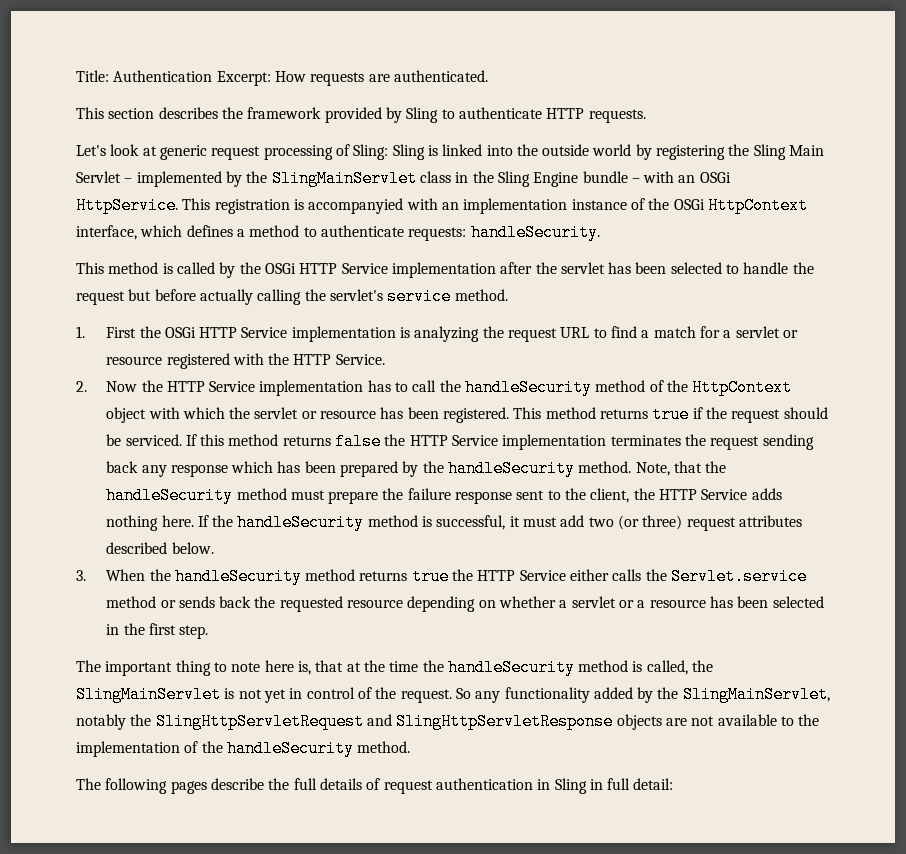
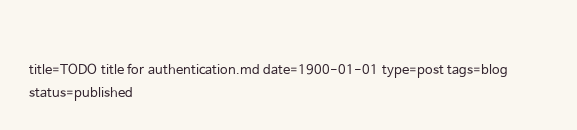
- Title: Authentication Excerpt: How requests are authenticated.
- This section describes the framework provided by Sling to authenticate HTTP requests.
- Let's look at generic request processing of Sling: Sling is linked into the outside world by registering the Sling Main Servlet – implemented by the SlingMainServlet class in the Sling Engine bundle – with an OSGi HttpService. This registration is accompanyied with an implementation instance of the OSGi HttpContext interface, which defines a method to authenticate requests: handleSecurity.
- This method is called by the OSGi HTTP Service implementation after the servlet has been selected to handle the request but before actually calling the servlet's service method.
- 1. First the OSGi HTTP Service implementation is analyzing the request URL to find a match for a servlet or resource registered with the HTTP Service.
- 2. Now the HTTP Service implementation has to call the handleSecurity method of the HttpContext object with which the servlet or resource has been registered. This method returns true if the request should be serviced. If this method returns false the HTTP Service implementation terminates the request sending back any response which has been prepared by the handleSecurity method. Note, that the handleSecurity method must prepare the failure response sent to the client, the HTTP Service adds nothing here. If the handleSecurity method is successful, it must add two (or three) request attributes described below.
- 3. When the handleSecurity method returns true the HTTP Service either calls the Servlet.service method or sends back the requested resource depending on whether a servlet or a resource has been selected in the first step.
- The important thing to note here is, that at the time the handleSecurity method is called, the SlingMainServlet is not yet in control of the request. So any functionality added by the SlingMainServlet, notably the SlingHttpServletRequest and SlingHttpServletResponse objects are not available to the implementation of the handleSecurity method.
- The following pages describe the full details of request authentication in Sling in full detail:
+ title=TODO title for authentication.md date=1900-01-01 type=post tags=blog status=published

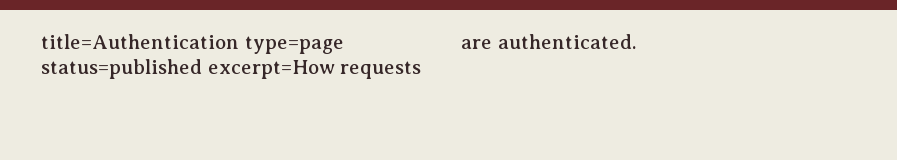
- title=TODO title for authentication.md date=1900-01-01 type=post tags=blog status=published
+ title=Authentication type=page status=published excerpt=How requests are authenticated.

